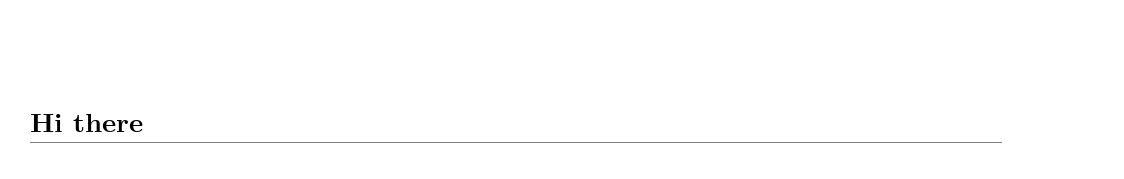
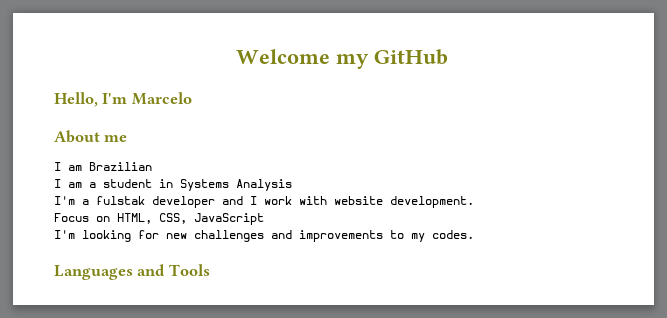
- Hi there
+ Welcome my GitHub
+ Hello, I'm Marcelo
+ About me
+ I am Brazilian
+ I am a student in Systems Analysis
+ I'm a fulstak developer and I work with website development.
+ Focus on HTML, CSS, JavaScript
+ I'm looking for new challenges and improvements to my codes.
+ Languages and Tools

